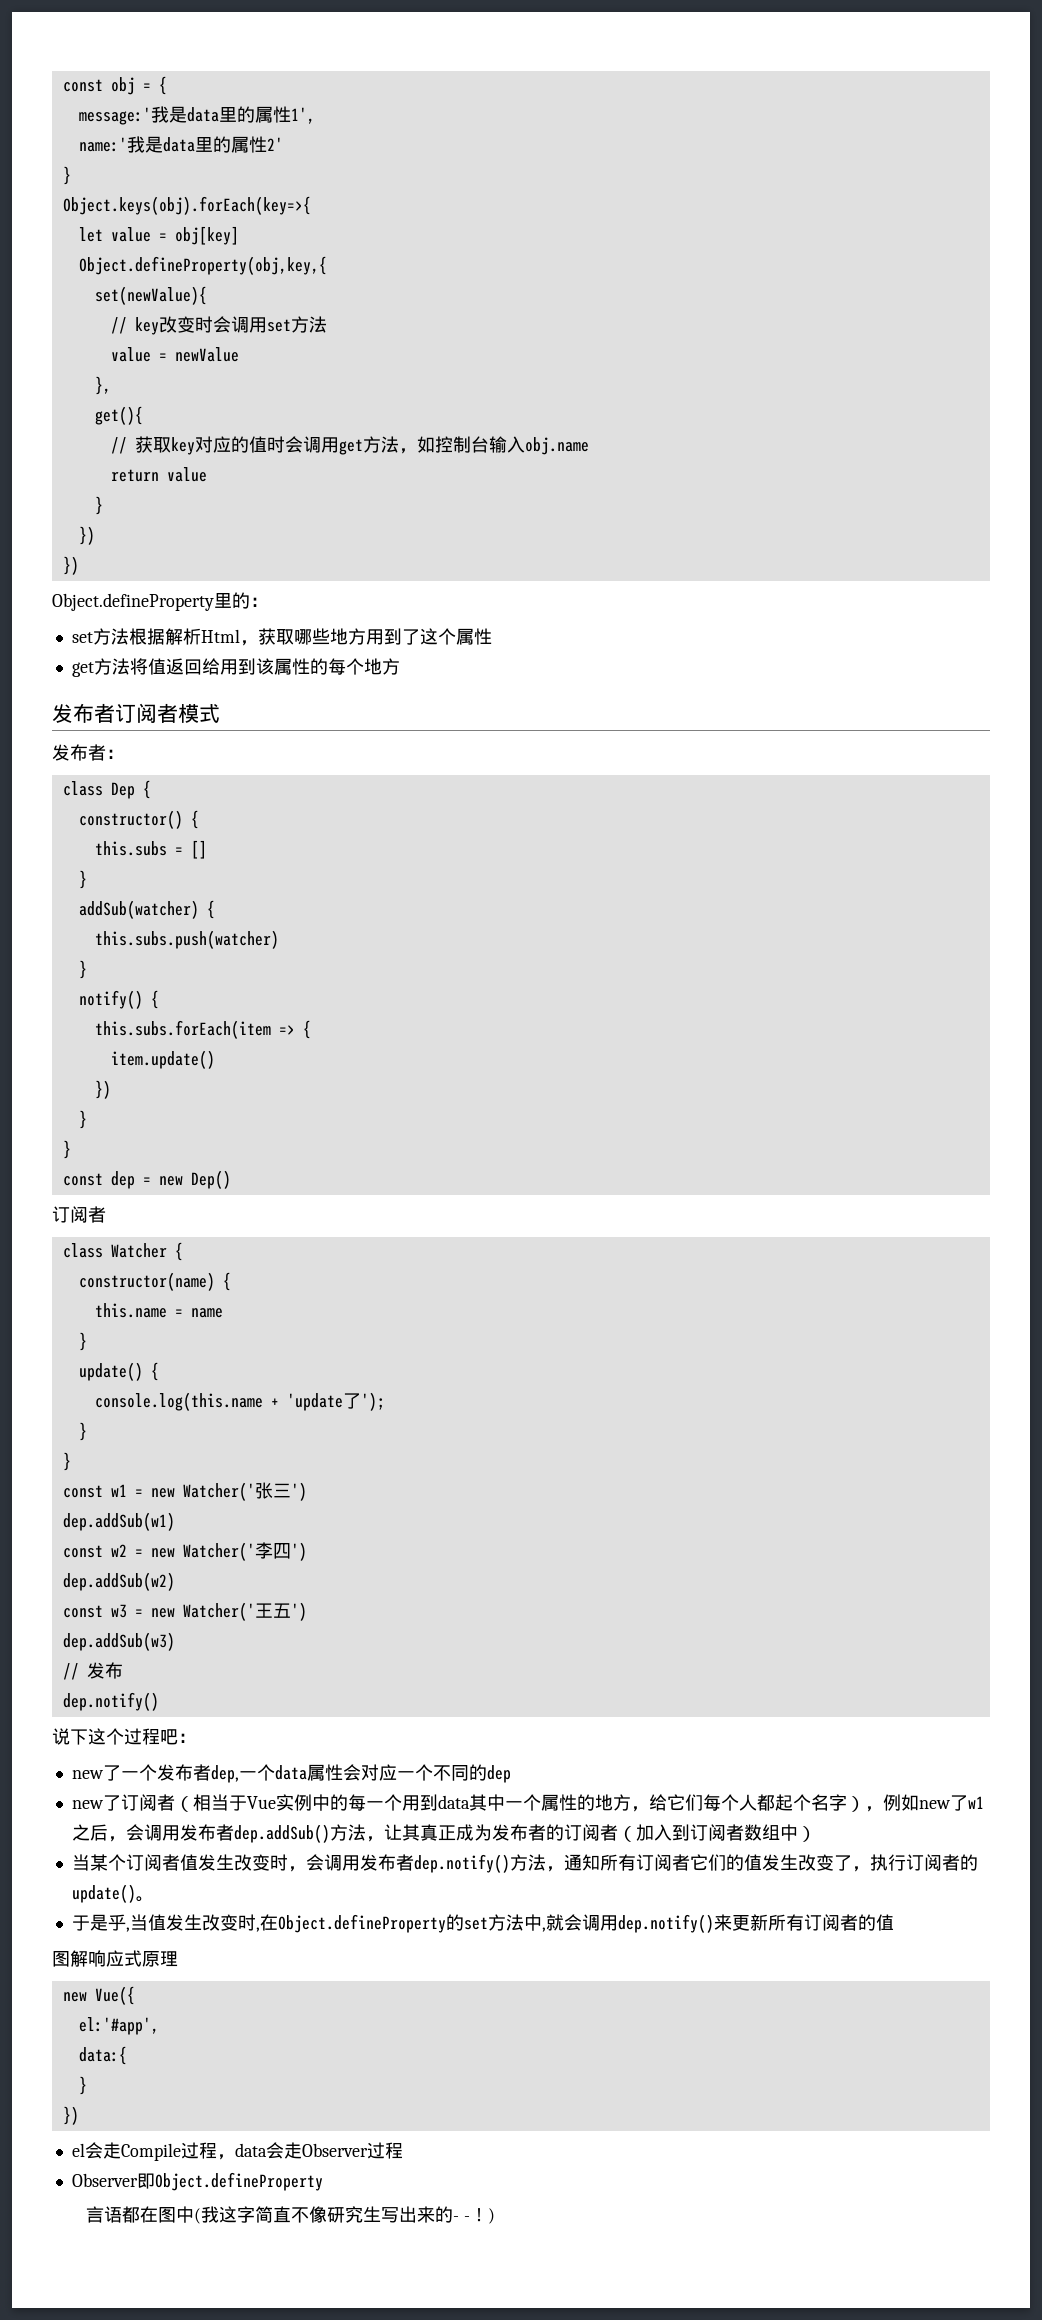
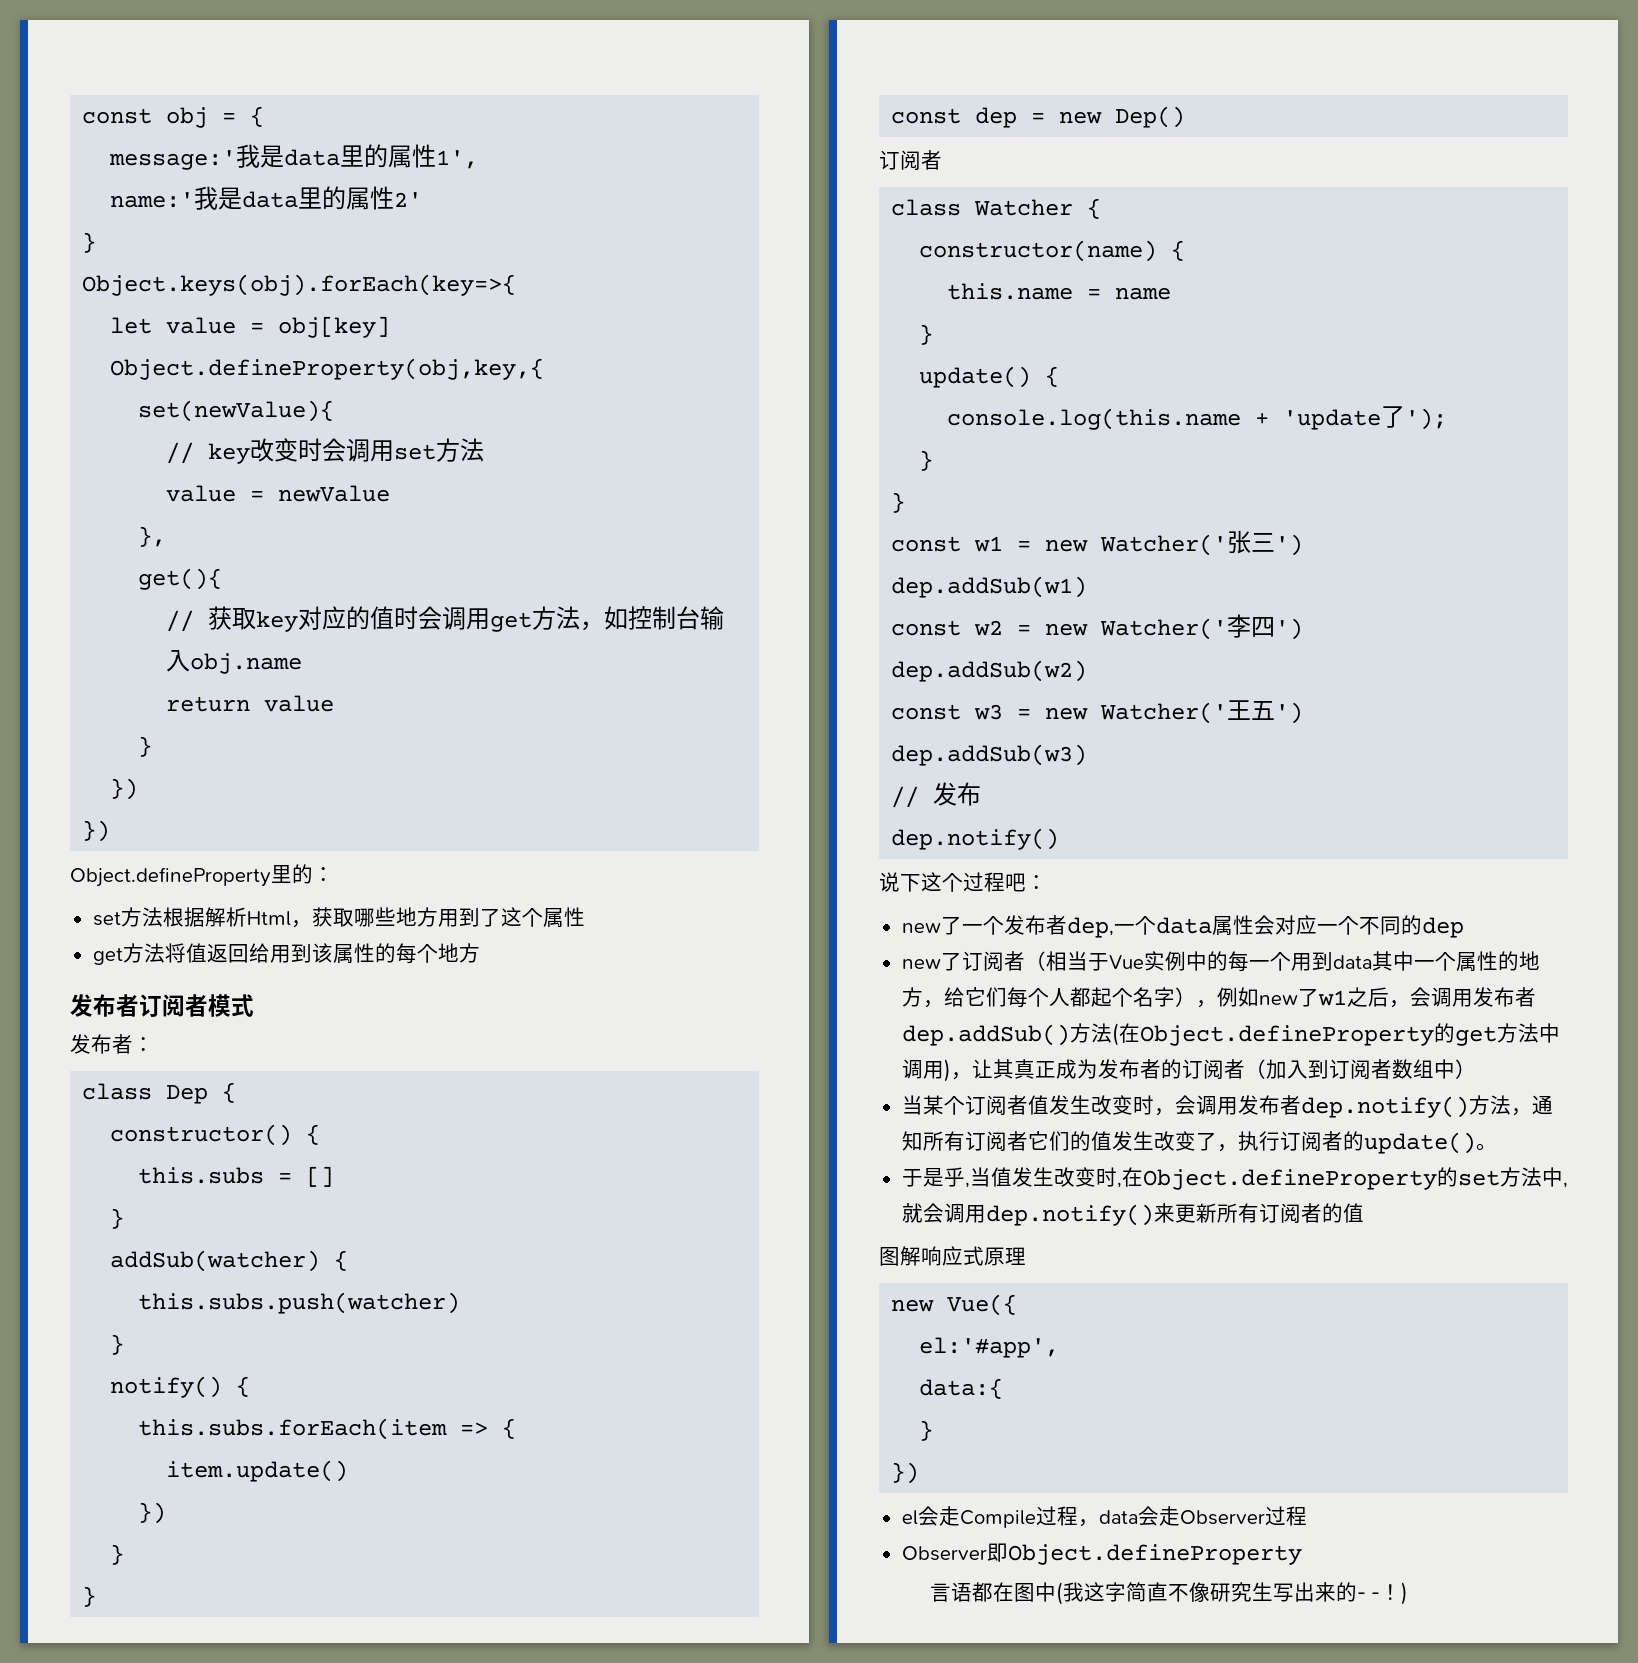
- new了订阅者（相当于Vue实例中的每一个用到data其中一个属性的地方，给它们每个人都起个名字），例如new了w1之后，会调用发布者dep.addSub()方法，让其真正成为发布者的订阅者（加入到订阅者数组中）
+ new了订阅者（相当于Vue实例中的每一个用到data其中一个属性的地方，给它们每个人都起个名字），例如new了w1之后，会调用发布者dep.addSub()方法(在Object.defineProperty的get方法中调用)，让其真正成为发布者的订阅者（加入到订阅者数组中）

